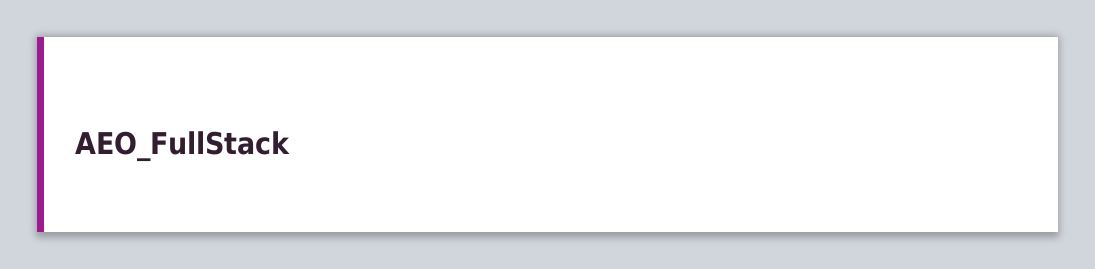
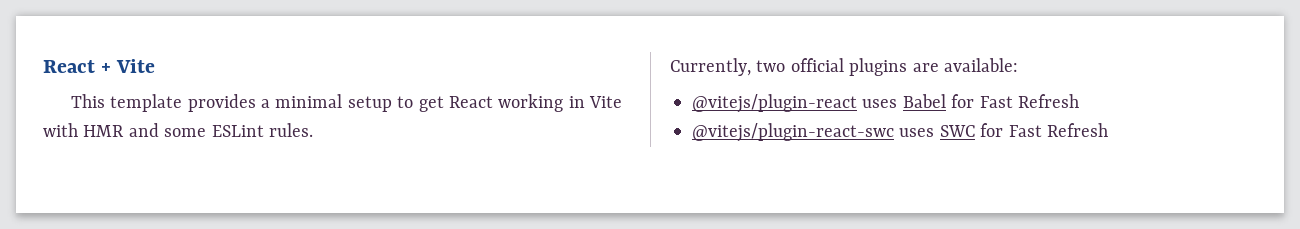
- AEO_FullStack
+ React + Vite
+ This template provides a minimal setup to get React working in Vite with HMR and some ESLint rules.
+ Currently, two official plugins are available:
+ @vitejs/plugin-react uses Babel for Fast Refresh
+ @vitejs/plugin-react-swc uses SWC for Fast Refresh

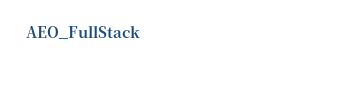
- React + Vite
- This template provides a minimal setup to get React working in Vite with HMR and some ESLint rules.
- Currently, two official plugins are available:
- @vitejs/plugin-react uses Babel for Fast Refresh
- @vitejs/plugin-react-swc uses SWC for Fast Refresh
+ AEO_FullStack

